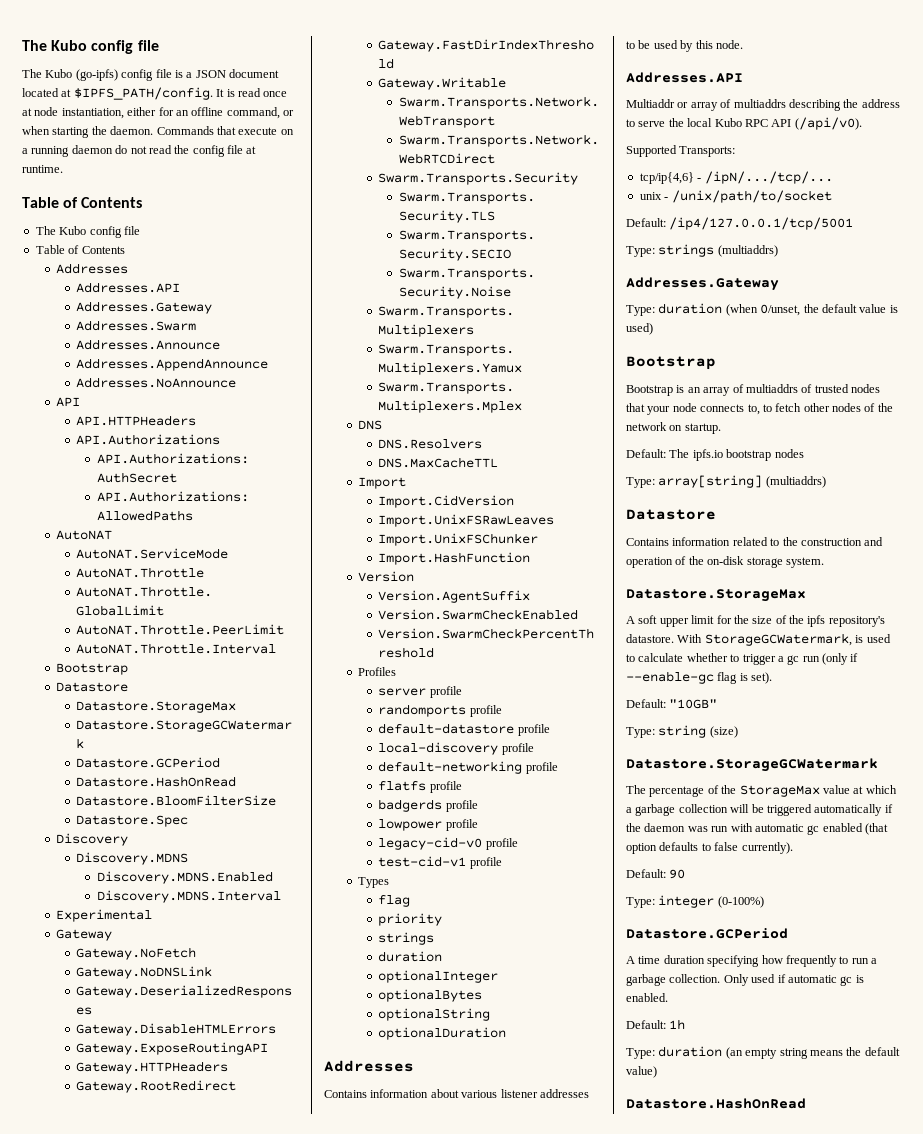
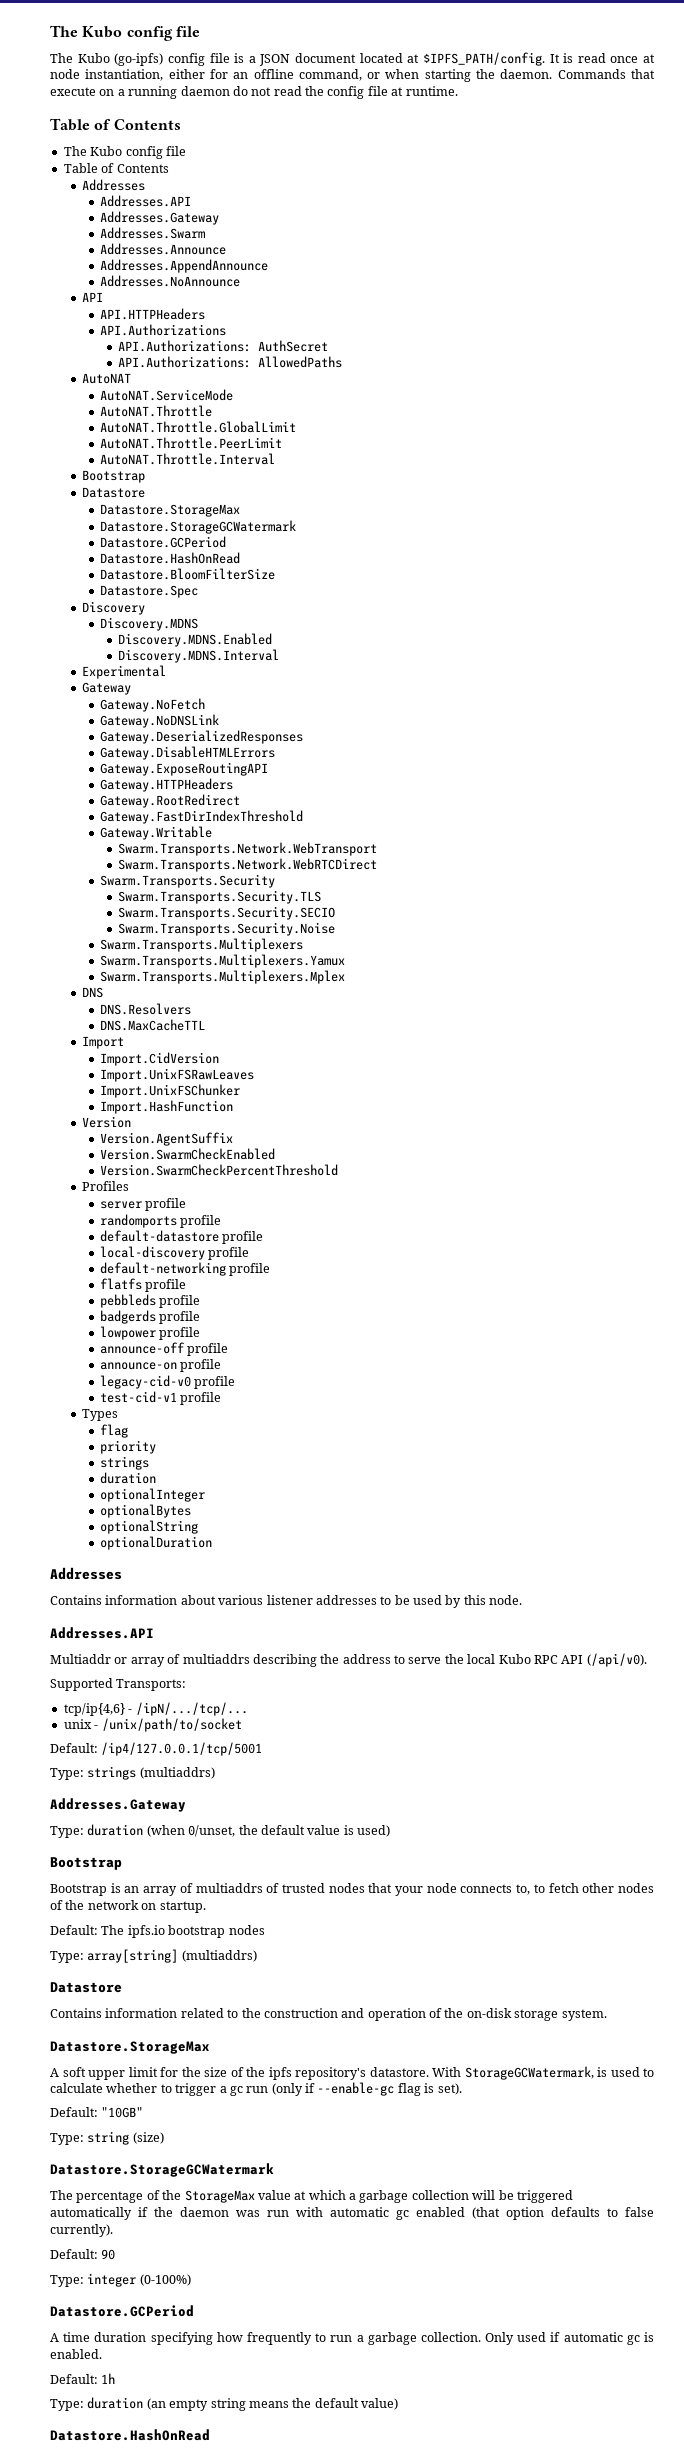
+ pebbleds profile
+ announce-off profile
+ announce-on profile

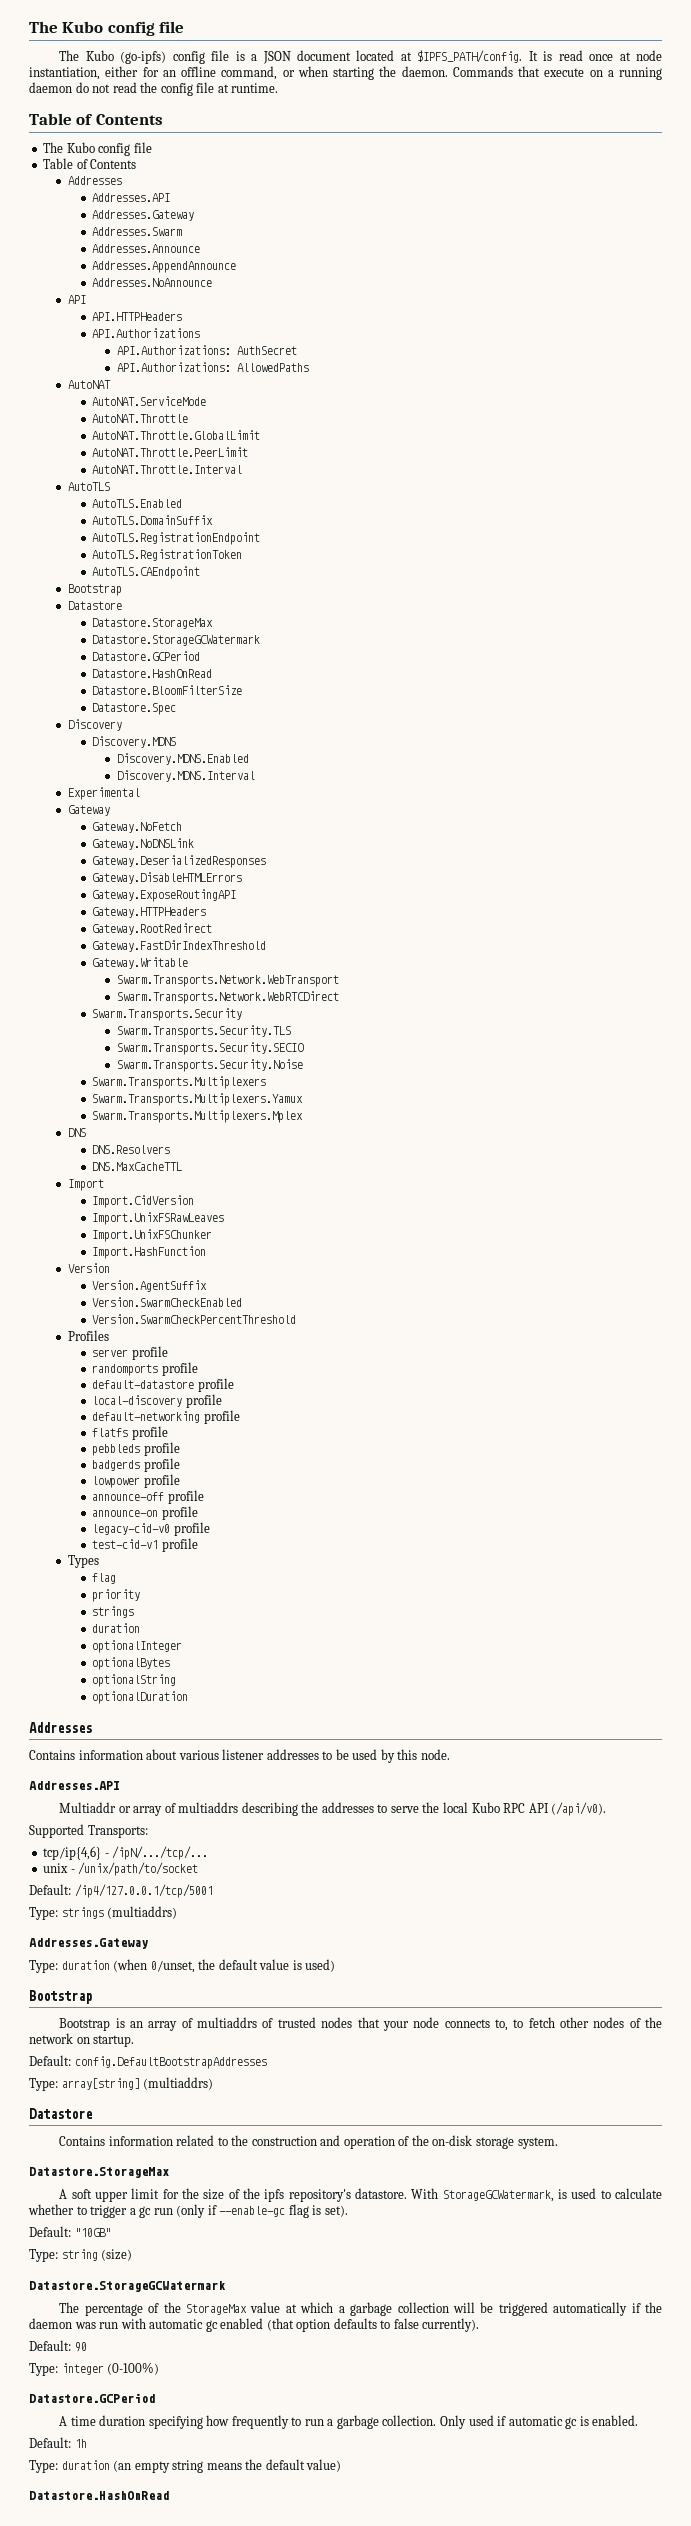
+ AutoTLS
+ AutoTLS.Enabled
+ AutoTLS.DomainSuffix
+ AutoTLS.RegistrationEndpoint
+ AutoTLS.RegistrationToken
+ AutoTLS.CAEndpoint
- Multiaddr or array of multiaddrs describing the address to serve the local Kubo RPC API (/api/v0).
+ Multiaddr or array of multiaddrs describing the addresses to serve the local Kubo RPC API (/api/v0).
- Default: The ipfs.io bootstrap nodes
+ Default: config.DefaultBootstrapAddresses

